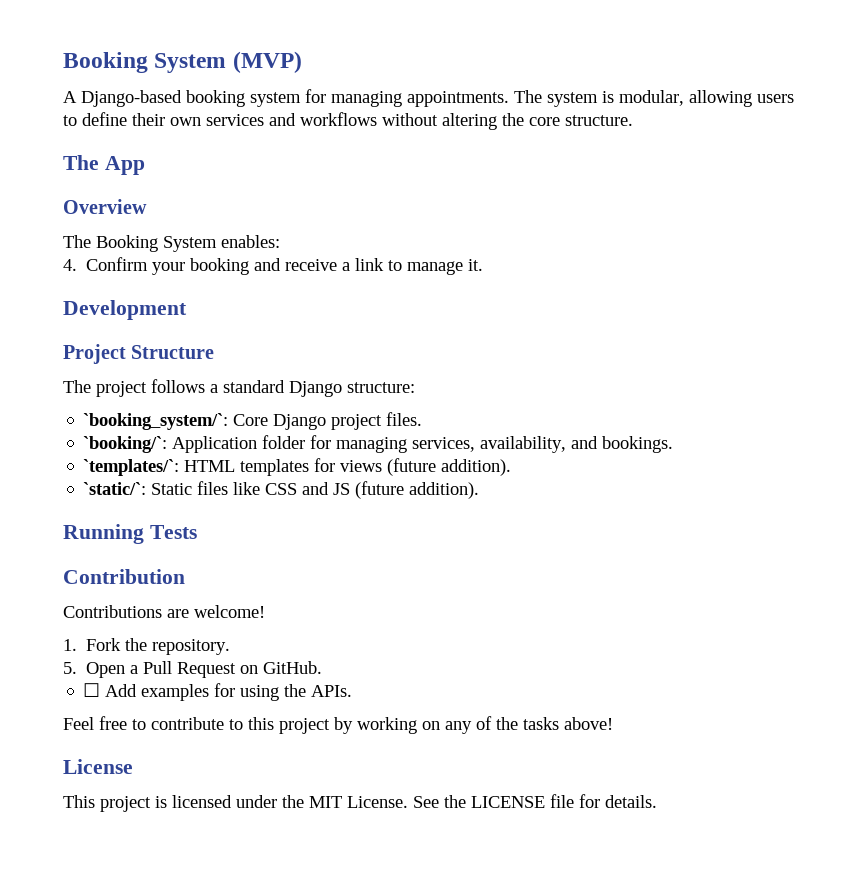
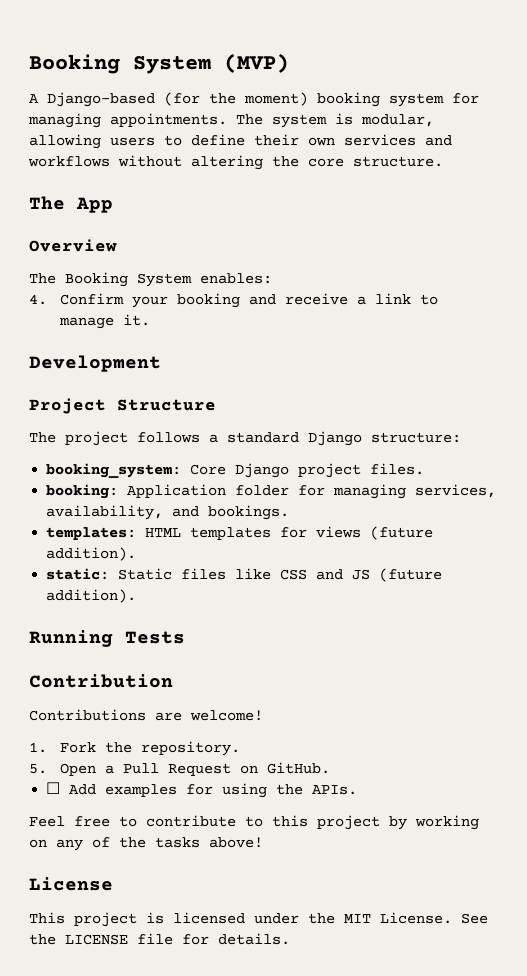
- A Django-based booking system for managing appointments.
+ A Django-based (for the moment) booking system for managing appointments.
- `booking_system/`: Core Django project files.
+ booking_system: Core Django project files.
- `booking/`: Application folder for managing services, availability, and bookings.
+ booking: Application folder for managing services, availability, and bookings.
- `templates/`: HTML templates for views (future addition).
+ templates: HTML templates for views (future addition).
- `static/`: Static files like CSS and JS (future addition).
+ static: Static files like CSS and JS (future addition).

